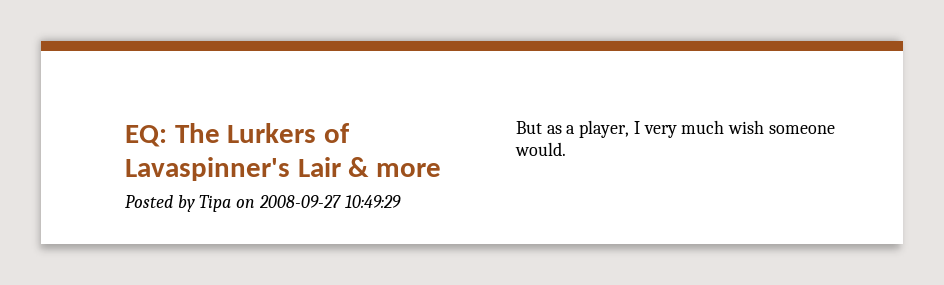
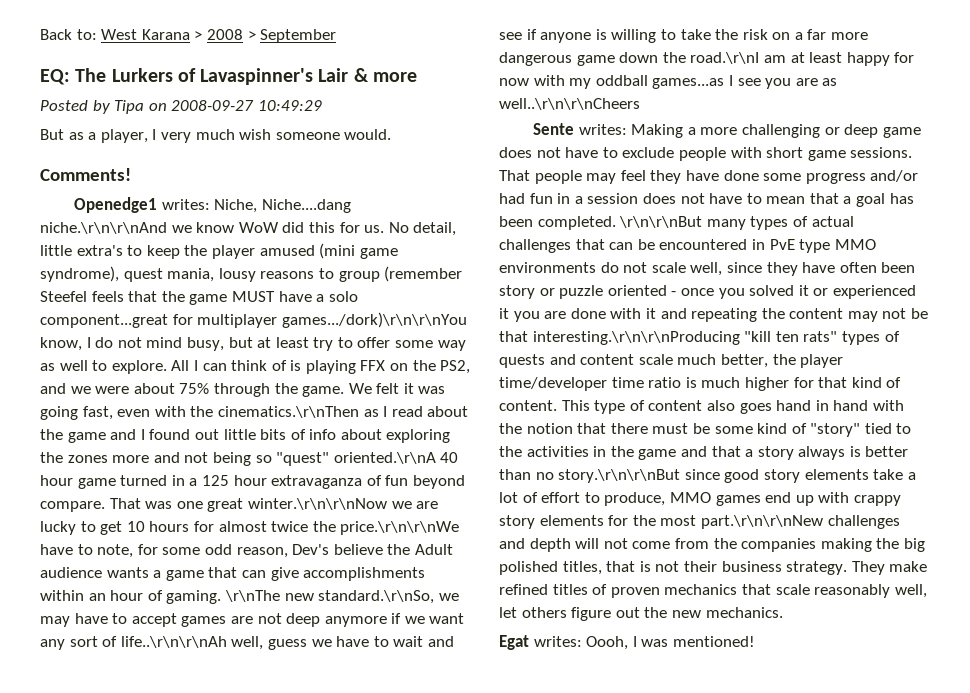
+ Back to: West Karana > 2008 > September
+ Comments!
+ Openedge1 writes: Niche, Niche....dang niche.\r\n\r\nAnd we know WoW did this for us. No detail, little extra's to keep the player amused (mini game syndrome), quest mania, lousy reasons to group (remember Steefel feels that the game MUST have a solo component...great for multiplayer games.../dork)\r\n\r\nYou know, I do not mind busy, but at least try to offer some way as well to explore. All I can think of is playing FFX on the PS2, and we were about 75% through the game. We felt it was going fast, even with the cinematics.\r\nThen as I read about the game and I found out little bits of info about exploring the zones more and not being so "quest" oriented.\r\nA 40 hour game turned in a 125 hour extravaganza of fun beyond compare. That was one great winter.\r\n\r\nNow we are lucky to get 10 hours for almost twice the price.\r\n\r\nWe have to note, for some odd reason, Dev's believe the Adult audience wants a game that can give accomplishments within an hour of gaming. \r\nThe new standard.\r\nSo, we may have to accept games are not deep anymore if we want any sort of life..\r\n\r\nAh well, guess we have to wait and see if anyone is willing to take the risk on a far more dangerous game down the road.\r\nI am at least happy for now with my oddball games...as I see you are as well..\r\n\r\nCheers
+ Sente writes: Making a more challenging or deep game does not have to exclude people with short game sessions. That people may feel they have done some progress and/or had fun in a session does not have to mean that a goal has been completed. \r\n\r\nBut many types of actual challenges that can be encountered in PvE type MMO environments do not scale well, since they have often been story or puzzle oriented - once you solved it or experienced it you are done with it and repeating the content may not be that interesting.\r\n\r\nProducing "kill ten rats" types of quests and content scale much better, the player time/developer time ratio is much higher for that kind of content. This type of content also goes hand in hand with the notion that there must be some kind of "story" tied to the activities in the game and that a story always is better than no story.\r\n\r\nBut since good story elements take a lot of effort to produce, MMO games end up with crappy story elements for the most part.\r\n\r\nNew challenges and depth will not come from the companies making the big polished titles, that is not their business strategy. They make refined titles of proven mechanics that scale reasonably well, let others figure out the new mechanics.
+ Egat writes: Oooh, I was mentioned!

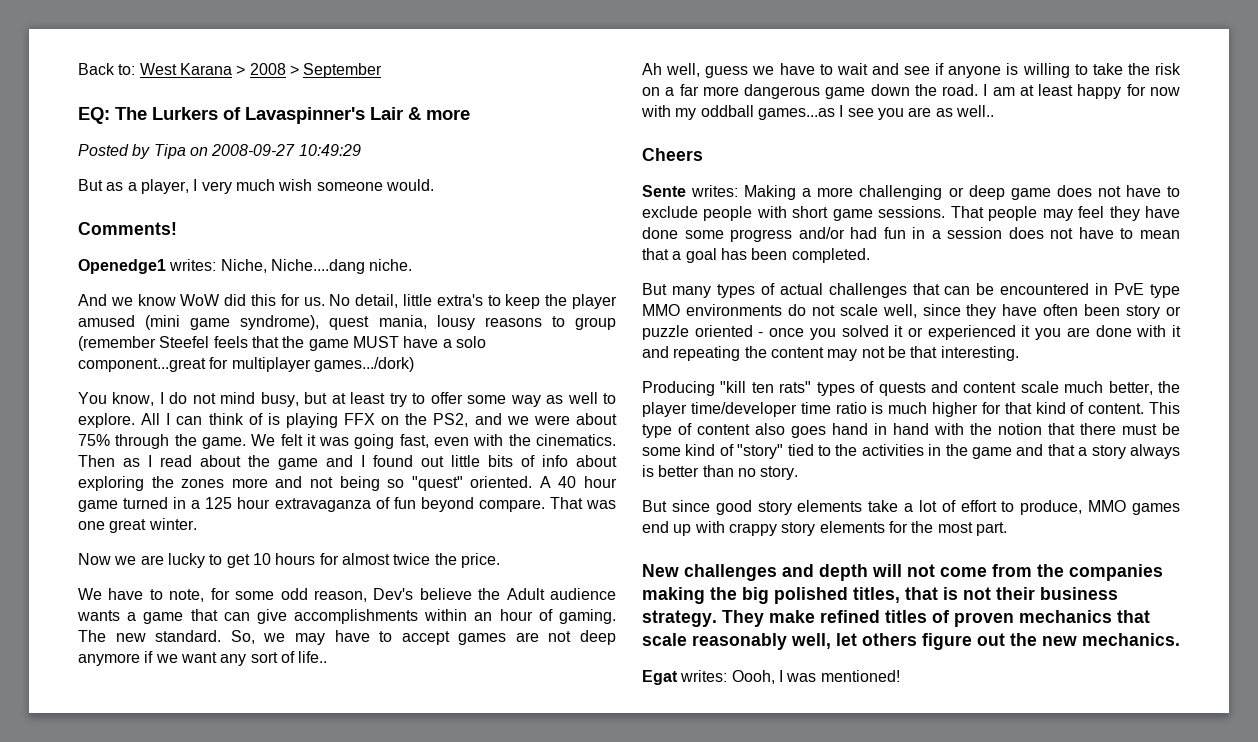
- Openedge1 writes: Niche, Niche....dang niche.\r\n\r\nAnd we know WoW did this for us.
+ Openedge1 writes: Niche, Niche....dang niche.
+ And we know WoW did this for us.
- No detail, little extra's to keep the player amused (mini game syndrome), quest mania, lousy reasons to group (remember Steefel feels that the game MUST have a solo component...great for multiplayer games.../dork)\r\n\r\nYou know, I do not mind busy, but at least try to offer some way as well to explore.
+ No detail, little extra's to keep the player amused (mini game syndrome), quest mania, lousy reasons to group (remember Steefel feels that the game MUST have a solo component...great for multiplayer games.../dork)
+ You know, I do not mind busy, but at least try to offer some way as well to explore.
- We felt it was going fast, even with the cinematics.\r\nThen as I read about the game and I found out little bits of info about exploring the zones more and not being so "quest" oriented.\r\nA 40 hour game turned in a 125 hour extravaganza of fun beyond compare.
+ We felt it was going fast, even with the cinematics. Then as I read about the game and I found out little bits of info about exploring the zones more and not being so "quest" oriented. A 40 hour game turned in a 125 hour extravaganza of fun beyond compare.
- That was one great winter.\r\n\r\nNow we are lucky to get 10 hours for almost twice the price.\r\n\r\nWe have to note, for some odd reason, Dev's believe the Adult audience wants a game that can give accomplishments within an hour of gaming.
+ That was one great winter.
+ Now we are lucky to get 10 hours for almost twice the price.
+ We have to note, for some odd reason, Dev's believe the Adult audience wants a game that can give accomplishments within an hour of gaming.
- \r\nThe new standard.\r\nSo, we may have to accept games are not deep anymore if we want any sort of life..\r\n\r\nAh well, guess we have to wait and see if anyone is willing to take the risk on a far more dangerous game down the road.\r\nI am at least happy for now with my oddball games...as I see you are as well..\r\n\r\nCheers
+ The new standard. So, we may have to accept games are not deep anymore if we want any sort of life..
+ Ah well, guess we have to wait and see if anyone is willing to take the risk on a far more dangerous game down the road. I am at least happy for now with my oddball games...as I see you are as well..
+ Cheers
- That people may feel they have done some progress and/or had fun in a session does not have to mean that a goal has been completed. \r\n\r\nBut many types of actual challenges that can be encountered in PvE type MMO environments do not scale well, since they have often been story or puzzle oriented - once you solved it or experienced it you are done with it and repeating the content may not be that interesting.\r\n\r\nProducing "kill ten rats" types of quests and content scale much better, the player time/developer time ratio is much higher for that kind of content.
+ That people may feel they have done some progress and/or had fun in a session does not have to mean that a goal has been completed.
+ But many types of actual challenges that can be encountered in PvE type MMO environments do not scale well, since they have often been story or puzzle oriented - once you solved it or experienced it you are done with it and repeating the content may not be that interesting.
+ Producing "kill ten rats" types of quests and content scale much better, the player time/developer time ratio is much higher for that kind of content.
- This type of content also goes hand in hand with the notion that there must be some kind of "story" tied to the activities in the game and that a story always is better than no story.\r\n\r\nBut since good story elements take a lot of effort to produce, MMO games end up with crappy story elements for the most part.\r\n\r\nNew challenges and depth will not come from the companies making the big polished titles, that is not their business strategy.
+ This type of content also goes hand in hand with the notion that there must be some kind of "story" tied to the activities in the game and that a story always is better than no story.
+ But since good story elements take a lot of effort to produce, MMO games end up with crappy story elements for the most part.
+ New challenges and depth will not come from the companies making the big polished titles, that is not their business strategy.

